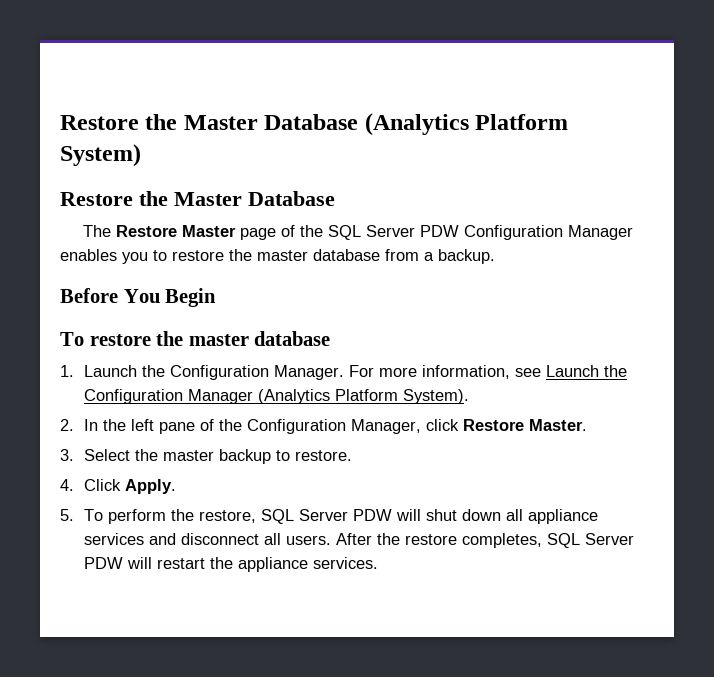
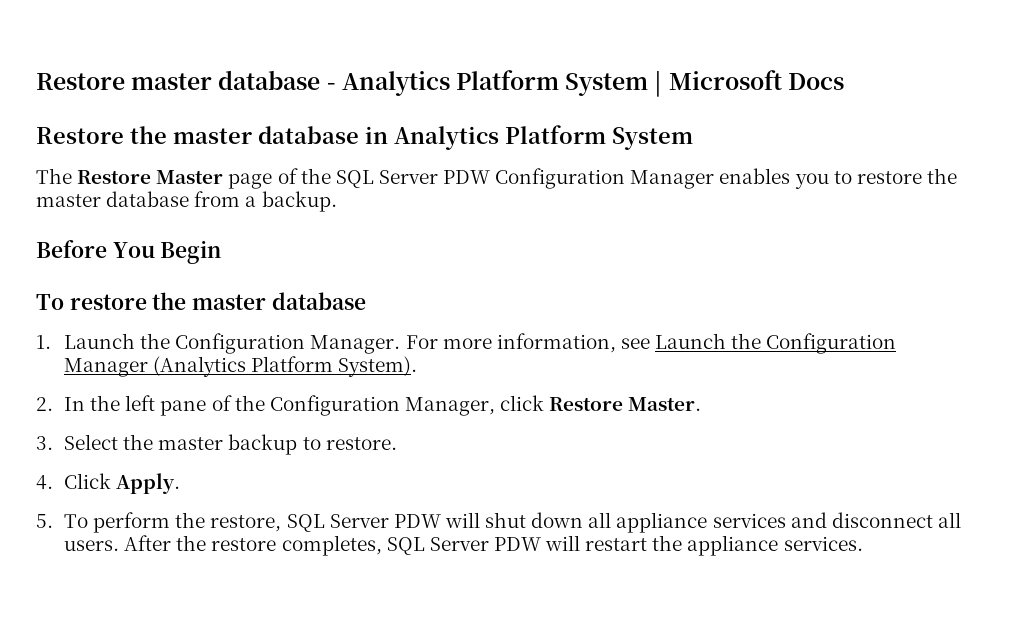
- Restore the Master Database (Analytics Platform System)
- Restore the Master Database
+ Restore master database - Analytics Platform System | Microsoft Docs
+ Restore the master database in Analytics Platform System

